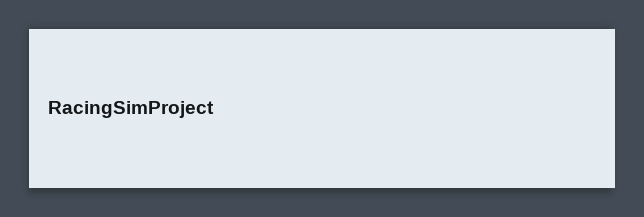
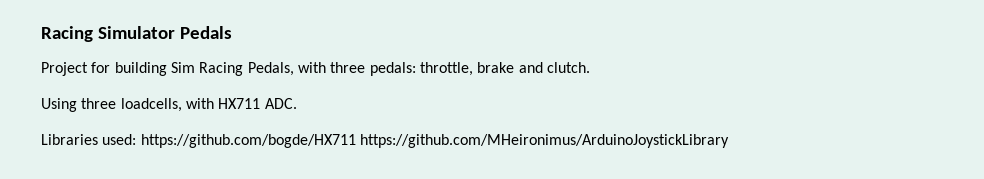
- RacingSimProject
+ Racing Simulator Pedals
+ Project for building Sim Racing Pedals, with three pedals: throttle, brake and clutch.
+ Using three loadcells, with HX711 ADC.
+ Libraries used: https://github.com/bogde/HX711 https://github.com/MHeironimus/ArduinoJoystickLibrary

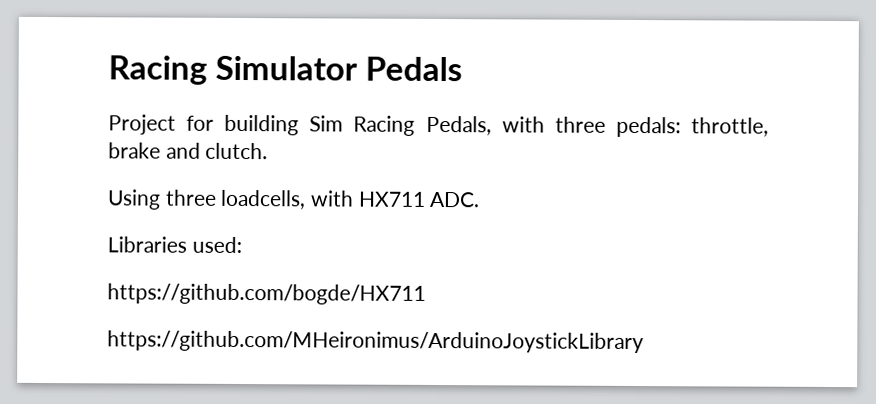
- Libraries used: https://github.com/bogde/HX711 https://github.com/MHeironimus/ArduinoJoystickLibrary
+ Libraries used:
+ https://github.com/bogde/HX711
+ https://github.com/MHeironimus/ArduinoJoystickLibrary

